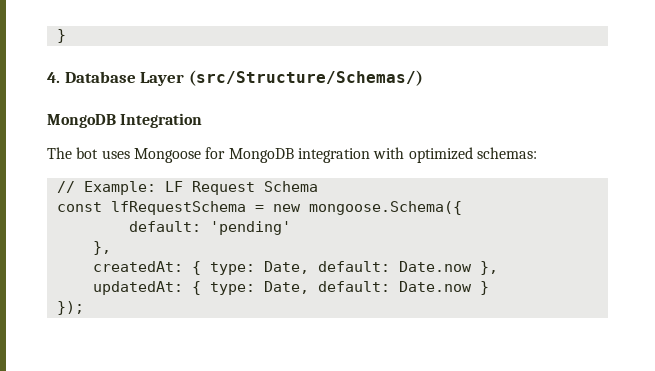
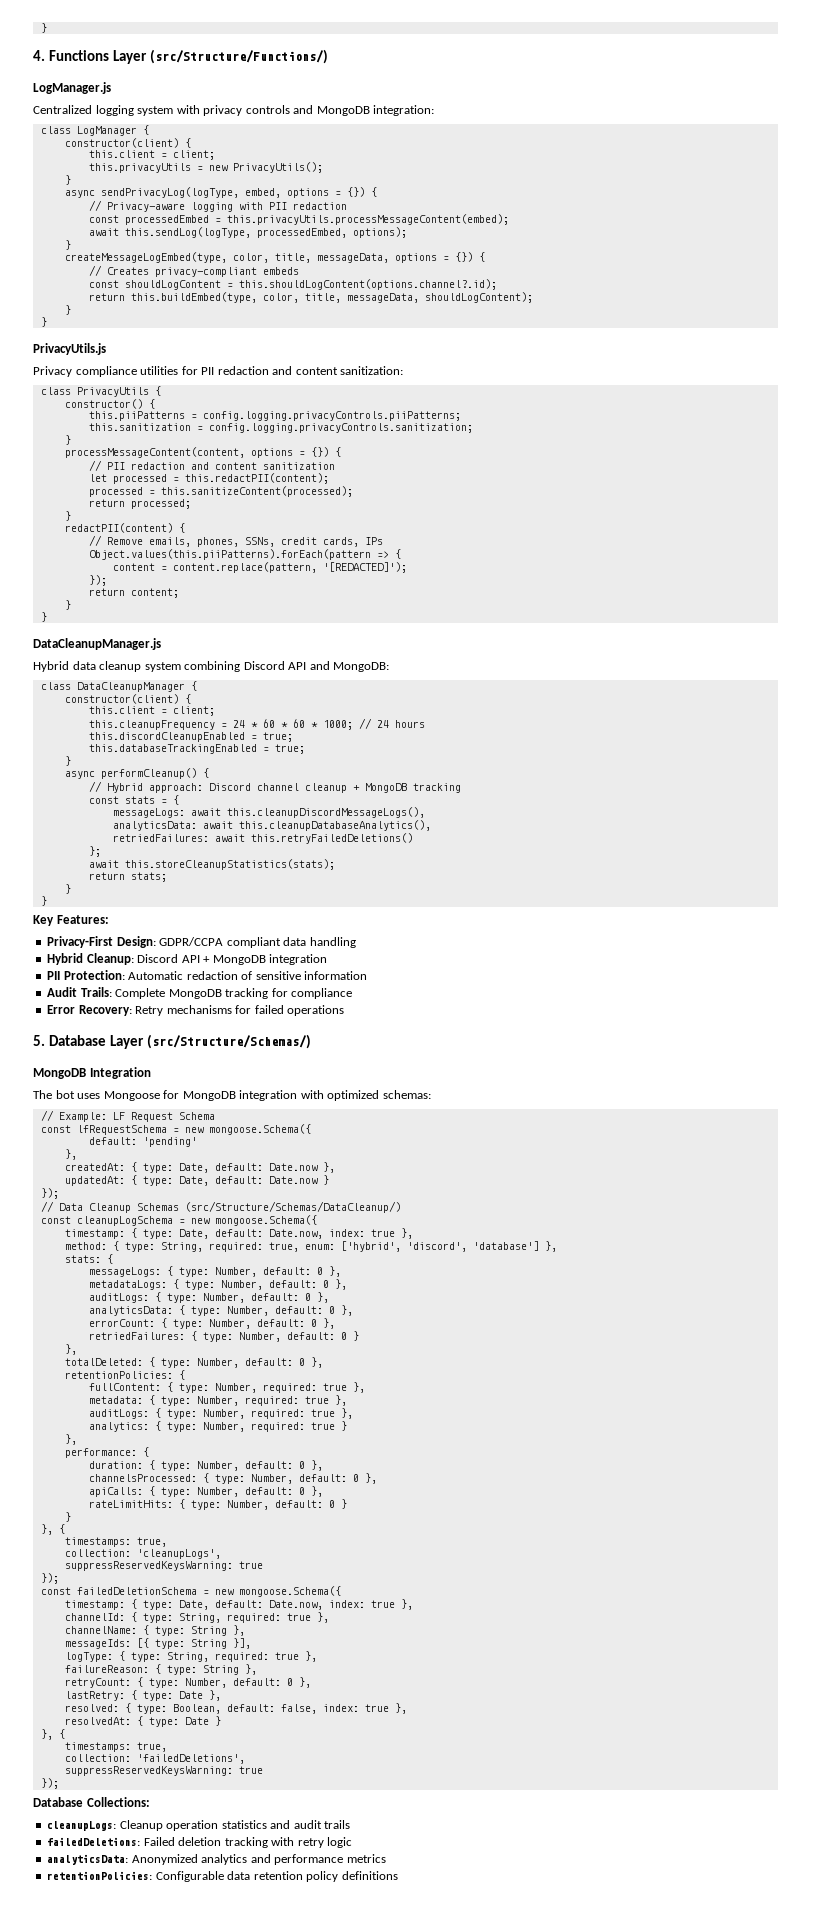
- 4. Database Layer (src/Structure/Schemas/)
+ 4. Functions Layer (src/Structure/Functions/)
+ LogManager.js
+ Centralized logging system with privacy controls and MongoDB integration:
+ class LogManager {
+ constructor(client) {
+ this.client = client;
+ this.privacyUtils = new PrivacyUtils();
+ }
+ async sendPrivacyLog(logType, embed, options = {}) {
+ // Privacy-aware logging with PII redaction
+ const processedEmbed = this.privacyUtils.processMessageContent(embed);
+ await this.sendLog(logType, processedEmbed, options);
+ }
+ createMessageLogEmbed(type, color, title, messageData, options = {}) {
+ // Creates privacy-compliant embeds
+ const shouldLogContent = this.shouldLogContent(options.channel?.id);
+ return this.buildEmbed(type, color, title, messageData, shouldLogContent);
+ }
+ }
+ PrivacyUtils.js
+ Privacy compliance utilities for PII redaction and content sanitization:
+ class PrivacyUtils {
+ constructor() {
+ this.piiPatterns = config.logging.privacyControls.piiPatterns;
+ this.sanitization = config.logging.privacyControls.sanitization;
+ }
+ processMessageContent(content, options = {}) {
+ // PII redaction and content sanitization
+ let processed = this.redactPII(content);
+ processed = this.sanitizeContent(processed);
+ return processed;
+ }
+ redactPII(content) {
+ // Remove emails, phones, SSNs, credit cards, IPs
+ Object.values(this.piiPatterns).forEach(pattern => {
+ content = content.replace(pattern, '[REDACTED]');
+ });
+ return content;
+ }
+ }
+ DataCleanupManager.js
+ Hybrid data cleanup system combining Discord API and MongoDB:
+ class DataCleanupManager {
+ constructor(client) {
+ this.client = client;
+ this.cleanupFrequency = 24 * 60 * 60 * 1000; // 24 hours
+ this.discordCleanupEnabled = true;
+ this.databaseTrackingEnabled = true;
+ }
+ async performCleanup() {
+ // Hybrid approach: Discord channel cleanup + MongoDB tracking
+ const stats = {
+ messageLogs: await this.cleanupDiscordMessageLogs(),
+ analyticsData: await this.cleanupDatabaseAnalytics(),
+ retriedFailures: await this.retryFailedDeletions()
+ };
+ await this.storeCleanupStatistics(stats);
+ return stats;
+ }
+ }
+ Key Features:
+ Privacy-First Design: GDPR/CCPA compliant data handling
+ Hybrid Cleanup: Discord API + MongoDB integration
+ PII Protection: Automatic redaction of sensitive information
+ Audit Trails: Complete MongoDB tracking for compliance
+ Error Recovery: Retry mechanisms for failed operations
+ 5. Database Layer (src/Structure/Schemas/)
+ // Data Cleanup Schemas (src/Structure/Schemas/DataCleanup/)
+ const cleanupLogSchema = new mongoose.Schema({
+ timestamp: { type: Date, default: Date.now, index: true },
+ method: { type: String, required: true, enum: ['hybrid', 'discord', 'database'] },
+ stats: {
+ messageLogs: { type: Number, default: 0 },
+ metadataLogs: { type: Number, default: 0 },
+ auditLogs: { type: Number, default: 0 },
+ analyticsData: { type: Number, default: 0 },
+ errorCount: { type: Number, default: 0 },
+ retriedFailures: { type: Number, default: 0 }
+ },
+ totalDeleted: { type: Number, default: 0 },
+ retentionPolicies: {
+ fullContent: { type: Number, required: true },
+ metadata: { type: Number, required: true },
+ auditLogs: { type: Number, required: true },
+ analytics: { type: Number, required: true }
+ },
+ performance: {
+ duration: { type: Number, default: 0 },
+ channelsProcessed: { type: Number, default: 0 },
+ apiCalls: { type: Number, default: 0 },
+ rateLimitHits: { type: Number, default: 0 }
+ }
+ }, {
+ timestamps: true,
+ collection: 'cleanupLogs',
+ suppressReservedKeysWarning: true
+ });
+ const failedDeletionSchema = new mongoose.Schema({
+ timestamp: { type: Date, default: Date.now, index: true },
+ channelId: { type: String, required: true },
+ channelName: { type: String },
+ messageIds: [{ type: String }],
+ logType: { type: String, required: true },
+ failureReason: { type: String },
+ retryCount: { type: Number, default: 0 },
+ lastRetry: { type: Date },
+ resolved: { type: Boolean, default: false, index: true },
+ resolvedAt: { type: Date }
+ }, {
+ timestamps: true,
+ collection: 'failedDeletions',
+ suppressReservedKeysWarning: true
+ });
+ Database Collections:
+ cleanupLogs: Cleanup operation statistics and audit trails
+ failedDeletions: Failed deletion tracking with retry logic
+ analyticsData: Anonymized analytics and performance metrics
+ retentionPolicies: Configurable data retention policy definitions

